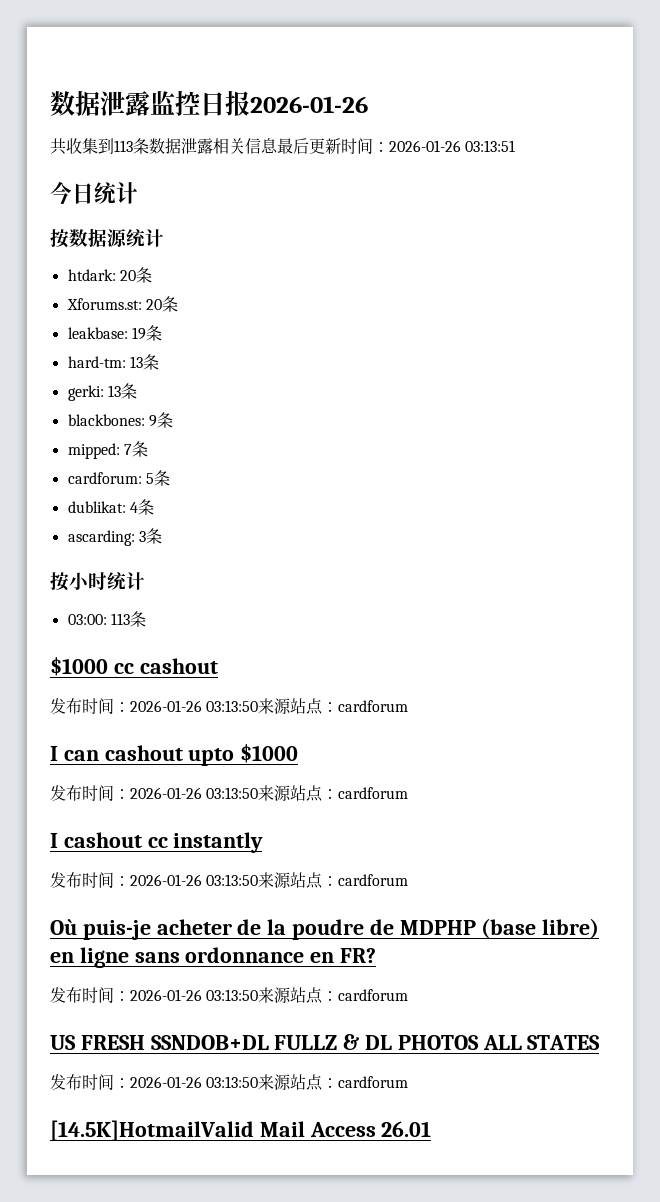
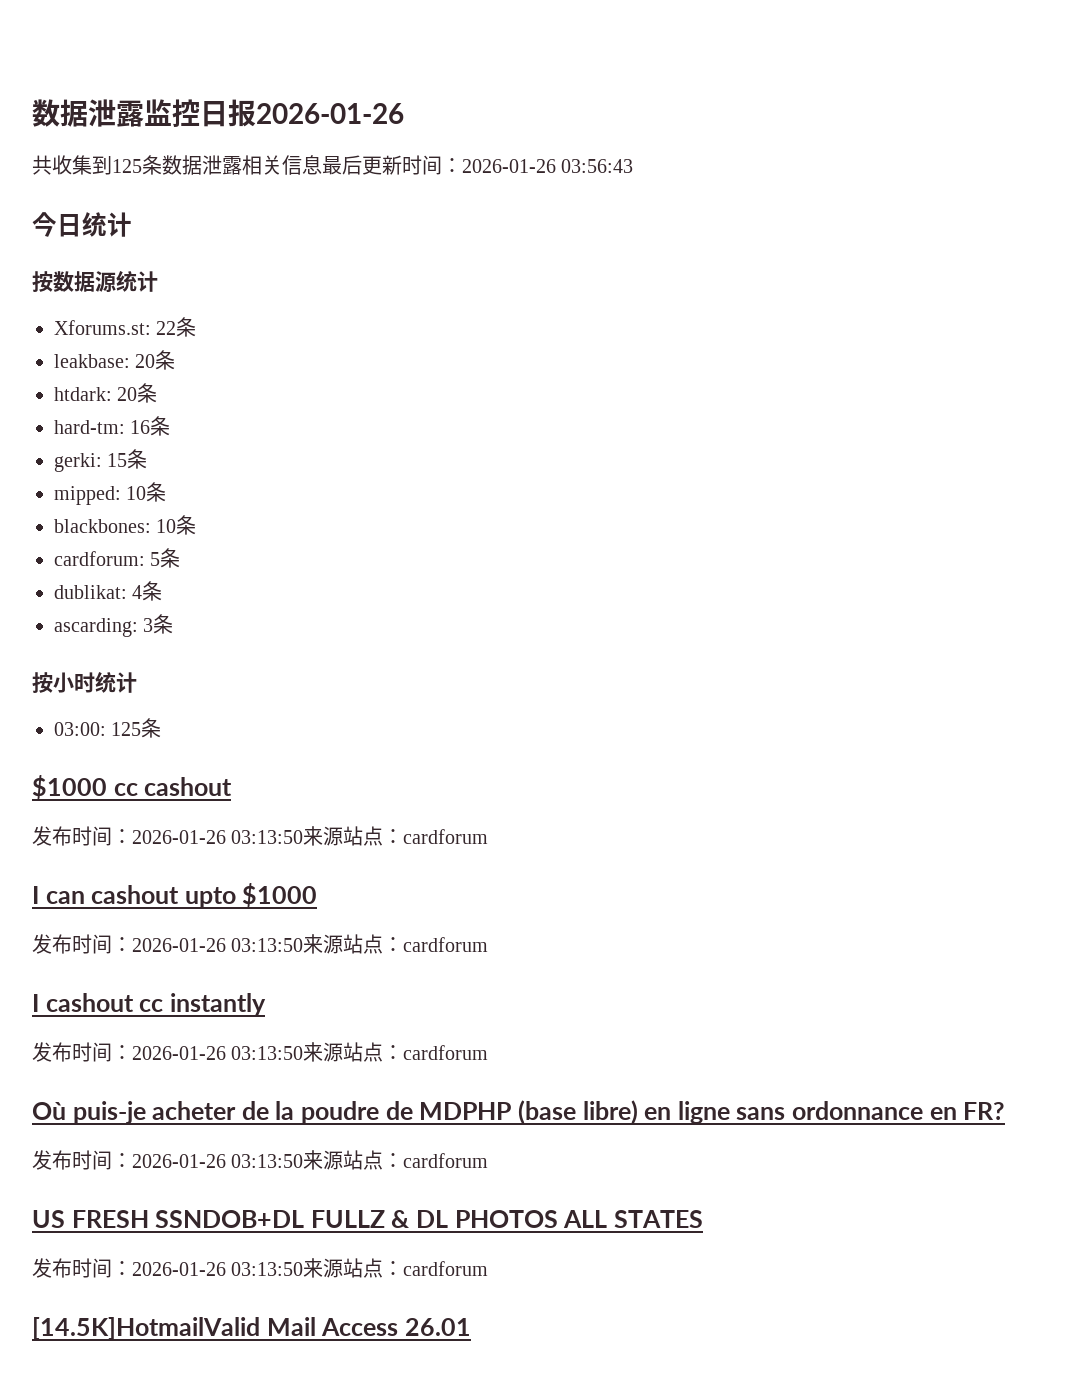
- 共收集到113条数据泄露相关信息最后更新时间：2026-01-26 03:13:51
+ 共收集到125条数据泄露相关信息最后更新时间：2026-01-26 03:56:43
+ Xforums.st: 22条
+ leakbase: 20条
  htdark: 20条
- Xforums.st: 20条
- leakbase: 19条
- hard-tm: 13条
+ hard-tm: 16条
- gerki: 13条
- blackbones: 9条
- mipped: 7条
+ gerki: 15条
+ mipped: 10条
+ blackbones: 10条
- 03:00: 113条
+ 03:00: 125条

